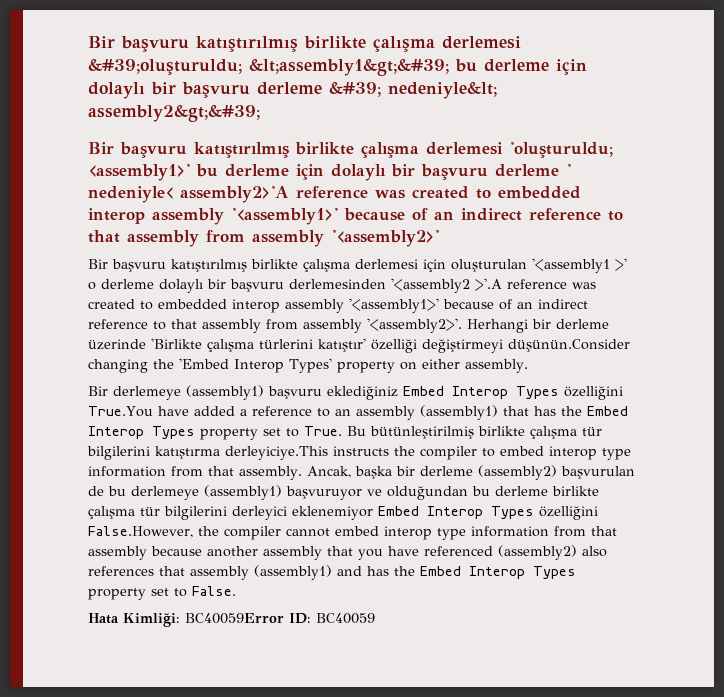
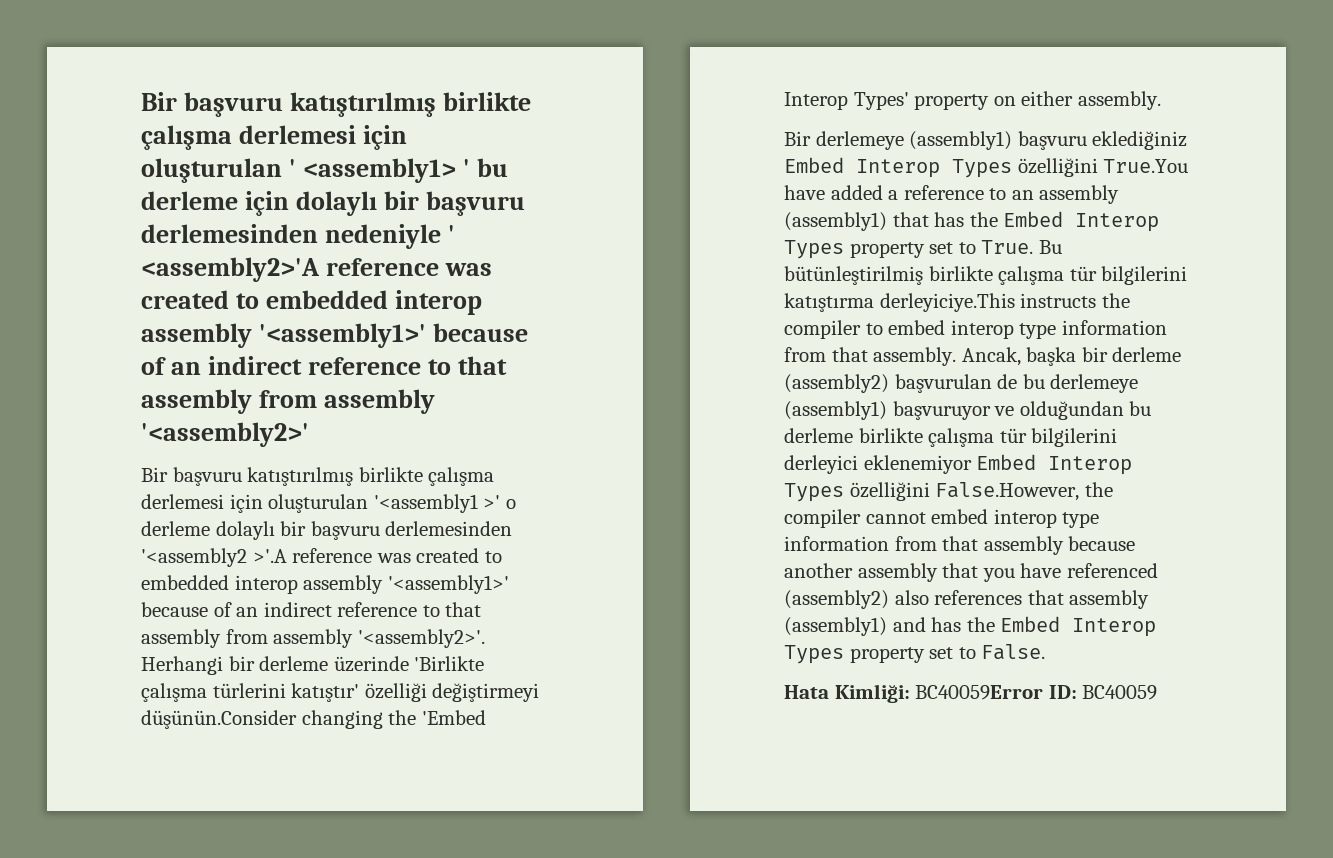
- Bir başvuru katıştırılmış birlikte çalışma derlemesi &#39;oluşturuldu; &lt;assembly1&gt;&#39; bu derleme için dolaylı bir başvuru derleme &#39; nedeniyle&lt; assembly2&gt;&#39;
- Bir başvuru katıştırılmış birlikte çalışma derlemesi 'oluşturuldu; <assembly1>' bu derleme için dolaylı bir başvuru derleme ' nedeniyle< assembly2>'A reference was created to embedded interop assembly '<assembly1>' because of an indirect reference to that assembly from assembly '<assembly2>'
+ Bir başvuru katıştırılmış birlikte çalışma derlemesi için oluşturulan ' <assembly1> ' bu derleme için dolaylı bir başvuru derlemesinden nedeniyle ' <assembly2>'A reference was created to embedded interop assembly '<assembly1>' because of an indirect reference to that assembly from assembly '<assembly2>'

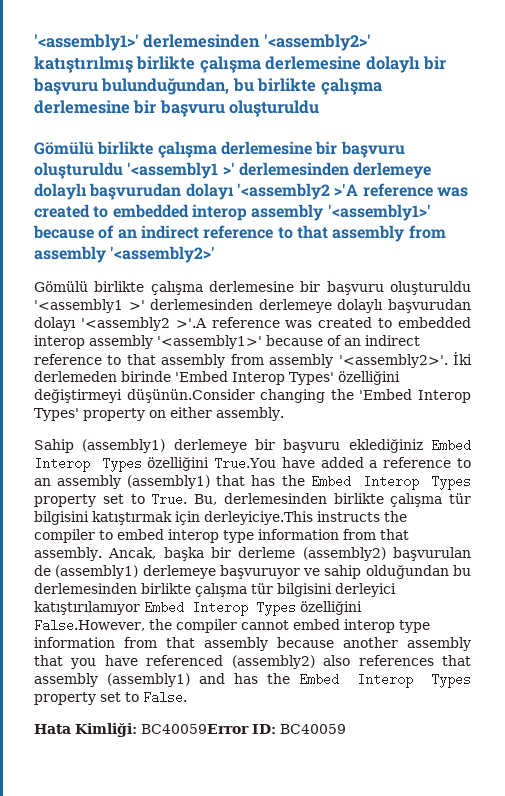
- Bir başvuru katıştırılmış birlikte çalışma derlemesi için oluşturulan ' <assembly1> ' bu derleme için dolaylı bir başvuru derlemesinden nedeniyle ' <assembly2>'A reference was created to embedded interop assembly '<assembly1>' because of an indirect reference to that assembly from assembly '<assembly2>'
+ '<assembly1>' derlemesinden '<assembly2>' katıştırılmış birlikte çalışma derlemesine dolaylı bir başvuru bulunduğundan, bu birlikte çalışma derlemesine bir başvuru oluşturuldu
+ Gömülü birlikte çalışma derlemesine bir başvuru oluşturuldu '<assembly1 >' derlemesinden derlemeye dolaylı başvurudan dolayı '<assembly2 >'A reference was created to embedded interop assembly '<assembly1>' because of an indirect reference to that assembly from assembly '<assembly2>'
- Bir başvuru katıştırılmış birlikte çalışma derlemesi için oluşturulan '<assembly1 >' o derleme dolaylı bir başvuru derlemesinden '<assembly2 >'.A reference was created to embedded interop assembly '<assembly1>' because of an indirect reference to that assembly from assembly '<assembly2>'.
+ Gömülü birlikte çalışma derlemesine bir başvuru oluşturuldu '<assembly1 >' derlemesinden derlemeye dolaylı başvurudan dolayı '<assembly2 >'.A reference was created to embedded interop assembly '<assembly1>' because of an indirect reference to that assembly from assembly '<assembly2>'.
- Herhangi bir derleme üzerinde 'Birlikte çalışma türlerini katıştır' özelliği değiştirmeyi düşünün.Consider changing the 'Embed Interop Types' property on either assembly.
+ İki derlemeden birinde 'Embed Interop Types' özelliğini değiştirmeyi düşünün.Consider changing the 'Embed Interop Types' property on either assembly.
- Bir derlemeye (assembly1) başvuru eklediğiniz Embed Interop Types özelliğini True.You have added a reference to an assembly (assembly1) that has the Embed Interop Types property set to True.
+ Sahip (assembly1) derlemeye bir başvuru eklediğiniz Embed Interop Types özelliğini True.You have added a reference to an assembly (assembly1) that has the Embed Interop Types property set to True.
- Bu bütünleştirilmiş birlikte çalışma tür bilgilerini katıştırma derleyiciye.This instructs the compiler to embed interop type information from that assembly.
+ Bu, derlemesinden birlikte çalışma tür bilgisini katıştırmak için derleyiciye.This instructs the compiler to embed interop type information from that assembly.
- Ancak, başka bir derleme (assembly2) başvurulan de bu derlemeye (assembly1) başvuruyor ve olduğundan bu derleme birlikte çalışma tür bilgilerini derleyici eklenemiyor Embed Interop Types özelliğini False.However, the compiler cannot embed interop type information from that assembly because another assembly that you have referenced (assembly2) also references that assembly (assembly1) and has the Embed Interop Types property set to False.
+ Ancak, başka bir derleme (assembly2) başvurulan de (assembly1) derlemeye başvuruyor ve sahip olduğundan bu derlemesinden birlikte çalışma tür bilgisini derleyici katıştırılamıyor Embed Interop Types özelliğini False.However, the compiler cannot embed interop type information from that assembly because another assembly that you have referenced (assembly2) also references that assembly (assembly1) and has the Embed Interop Types property set to False.

